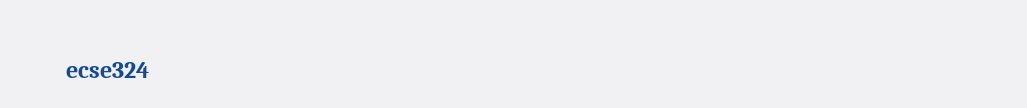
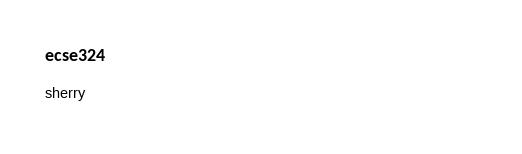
+ sherry

